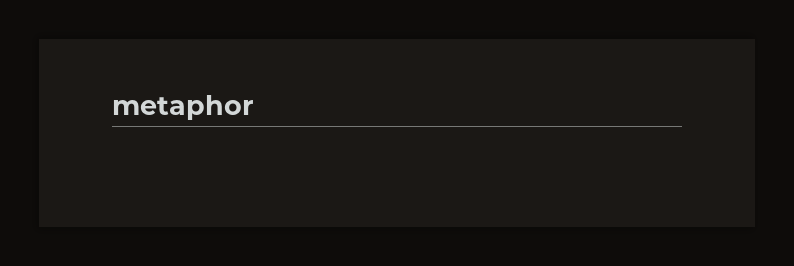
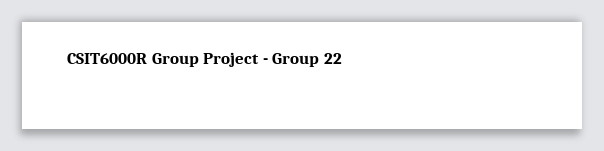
- metaphor
+ CSIT6000R Group Project - Group 22

